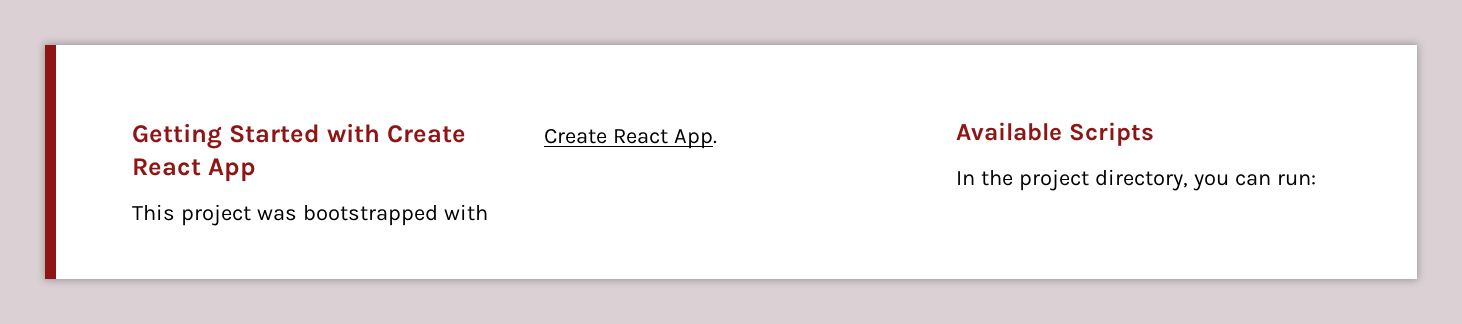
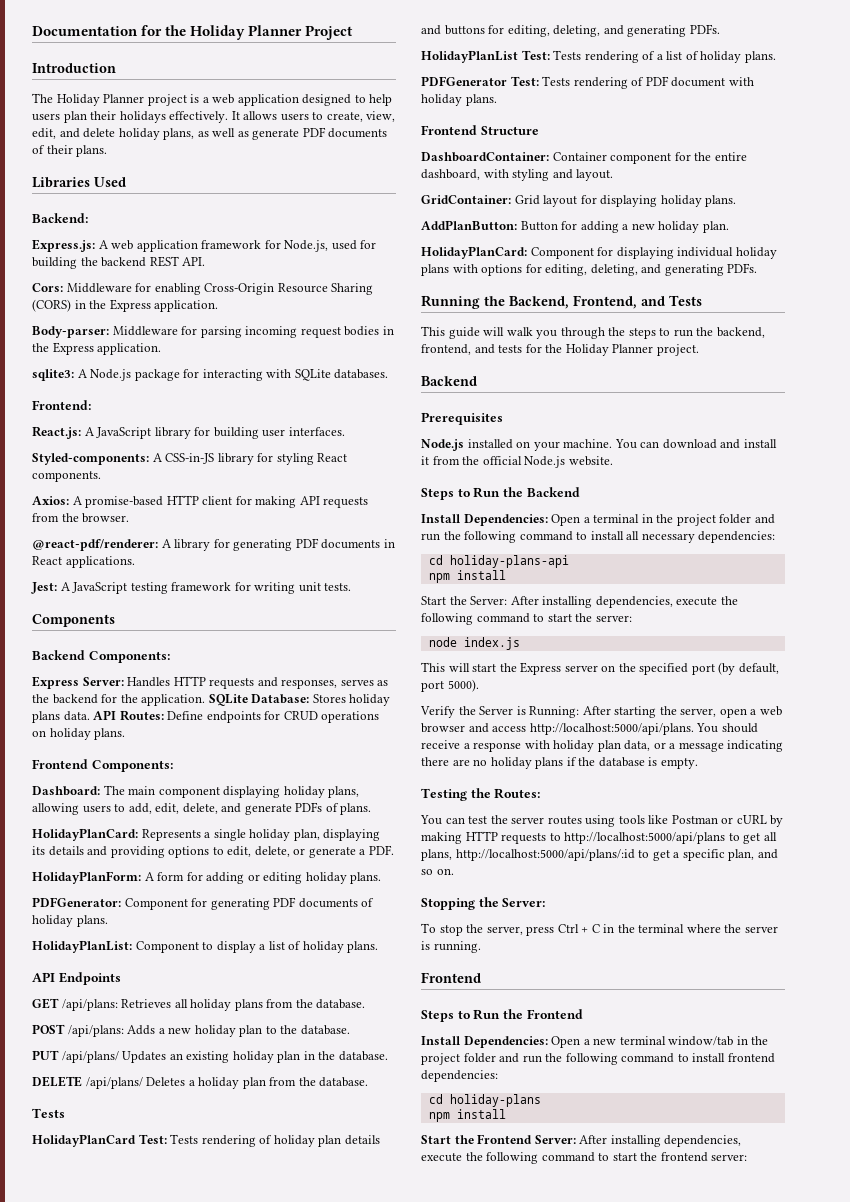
- Getting Started with Create React App
- This project was bootstrapped with Create React App.
- Available Scripts
- In the project directory, you can run:
+ Documentation for the Holiday Planner Project
+ Introduction
+ The Holiday Planner project is a web application designed to help users plan their holidays effectively. It allows users to create, view, edit, and delete holiday plans, as well as generate PDF documents of their plans.
+ Libraries Used
+ Backend:
+ Express.js: A web application framework for Node.js, used for building the backend REST API.
+ Cors: Middleware for enabling Cross-Origin Resource Sharing (CORS) in the Express application.
+ Body-parser: Middleware for parsing incoming request bodies in the Express application.
+ sqlite3: A Node.js package for interacting with SQLite databases.
+ Frontend:
+ React.js: A JavaScript library for building user interfaces.
+ Styled-components: A CSS-in-JS library for styling React components.
+ Axios: A promise-based HTTP client for making API requests from the browser.
+ @react-pdf/renderer: A library for generating PDF documents in React applications.
+ Jest: A JavaScript testing framework for writing unit tests.
+ Components
+ Backend Components:
+ Express Server: Handles HTTP requests and responses, serves as the backend for the application. SQLite Database: Stores holiday plans data. API Routes: Define endpoints for CRUD operations on holiday plans.
+ Frontend Components:
+ Dashboard: The main component displaying holiday plans, allowing users to add, edit, delete, and generate PDFs of plans.
+ HolidayPlanCard: Represents a single holiday plan, displaying its details and providing options to edit, delete, or generate a PDF.
+ HolidayPlanForm: A form for adding or editing holiday plans.
+ PDFGenerator: Component for generating PDF documents of holiday plans.
+ HolidayPlanList: Component to display a list of holiday plans.
+ API Endpoints
+ GET /api/plans: Retrieves all holiday plans from the database.
+ POST /api/plans: Adds a new holiday plan to the database.
+ PUT /api/plans/ Updates an existing holiday plan in the database.
+ DELETE /api/plans/ Deletes a holiday plan from the database.
+ Tests
+ HolidayPlanCard Test: Tests rendering of holiday plan details and buttons for editing, deleting, and generating PDFs.
+ HolidayPlanList Test: Tests rendering of a list of holiday plans.
+ PDFGenerator Test: Tests rendering of PDF document with holiday plans.
+ Frontend Structure
+ DashboardContainer: Container component for the entire dashboard, with styling and layout.
+ GridContainer: Grid layout for displaying holiday plans.
+ AddPlanButton: Button for adding a new holiday plan.
+ HolidayPlanCard: Component for displaying individual holiday plans with options for editing, deleting, and generating PDFs.
+ Running the Backend, Frontend, and Tests
+ This guide will walk you through the steps to run the backend, frontend, and tests for the Holiday Planner project.
+ Backend
+ Prerequisites
+ Node.js installed on your machine. You can download and install it from the official Node.js website.
+ Steps to Run the Backend
+ Install Dependencies: Open a terminal in the project folder and run the following command to install all necessary dependencies:
+ cd holiday-plans-api
+ npm install
+ Start the Server: After installing dependencies, execute the following command to start the server:
+ node index.js
+ This will start the Express server on the specified port (by default, port 5000).
+ Verify the Server is Running: After starting the server, open a web browser and access http://localhost:5000/api/plans. You should receive a response with holiday plan data, or a message indicating there are no holiday plans if the database is empty.
+ Testing the Routes:
+ You can test the server routes using tools like Postman or cURL by making HTTP requests to http://localhost:5000/api/plans to get all plans, http://localhost:5000/api/plans/:id to get a specific plan, and so on.
+ Stopping the Server:
+ To stop the server, press Ctrl + C in the terminal where the server is running.
+ Frontend
+ Steps to Run the Frontend
+ Install Dependencies: Open a new terminal window/tab in the project folder and run the following command to install frontend dependencies:
+ cd holiday-plans
+ npm install
+ Start the Frontend Server: After installing dependencies, execute the following command to start the frontend server:

